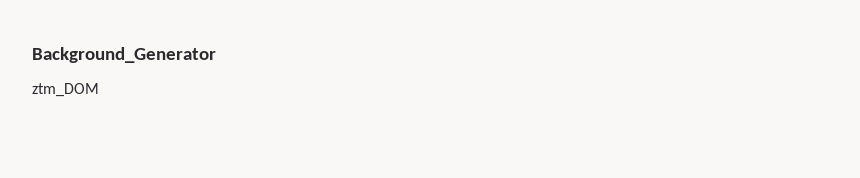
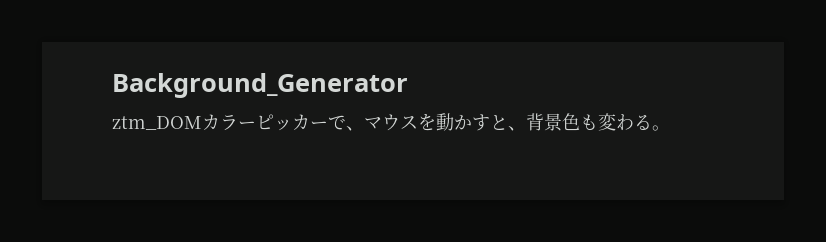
- ztm_DOM
+ ztm_DOMカラーピッカーで、マウスを動かすと、背景色も変わる。

